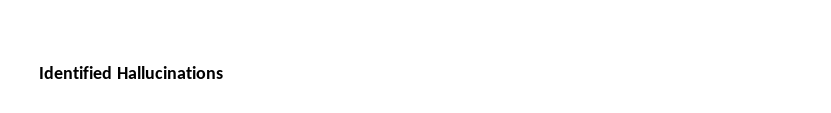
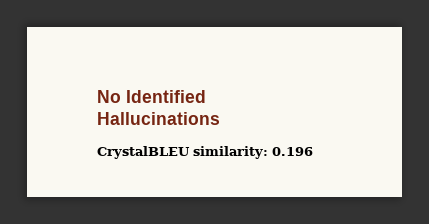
- Identified Hallucinations
+ No Identified Hallucinations
+ CrystalBLEU similarity: 0.196

